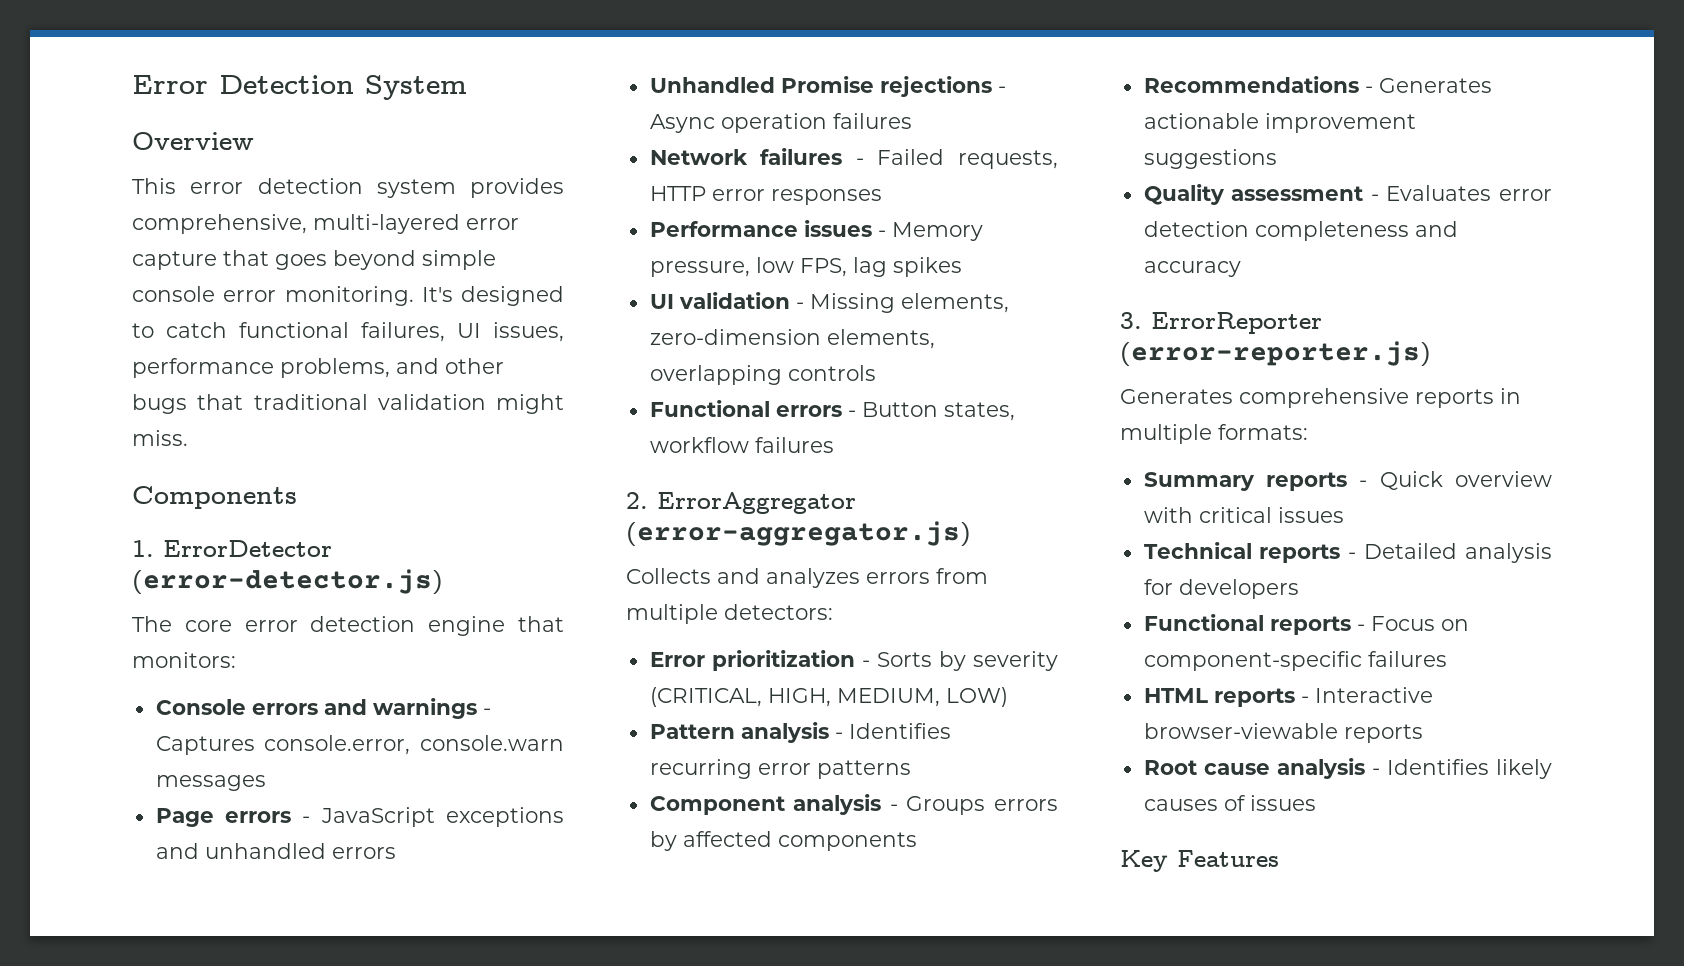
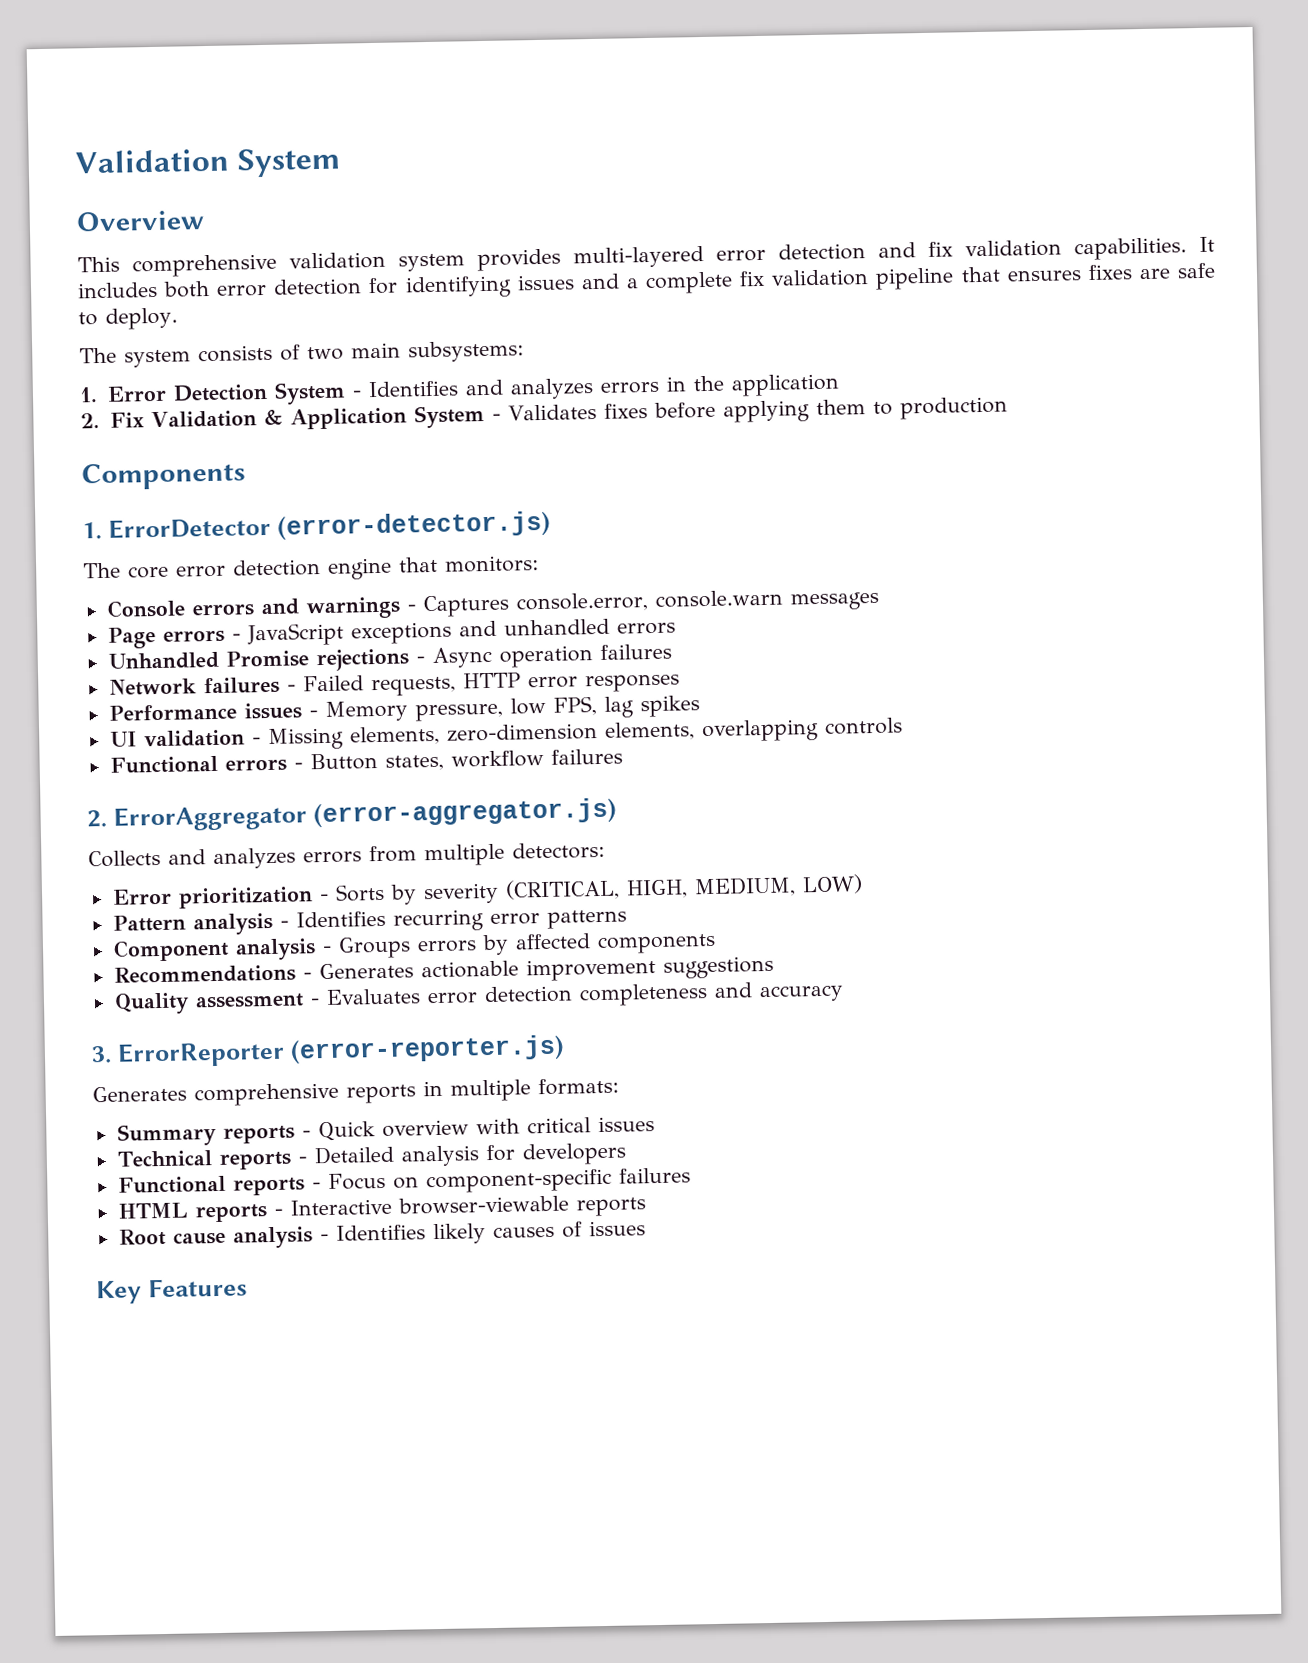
- Error Detection System
+ Validation System
- This error detection system provides comprehensive, multi-layered error capture that goes beyond simple console error monitoring. It's designed to catch functional failures, UI issues, performance problems, and other bugs that traditional validation might miss.
+ This comprehensive validation system provides multi-layered error detection and fix validation capabilities. It includes both error detection for identifying issues and a complete fix validation pipeline that ensures fixes are safe to deploy.
+ The system consists of two main subsystems:
+ 1. Error Detection System - Identifies and analyzes errors in the application
+ 2. Fix Validation & Application System - Validates fixes before applying them to production

